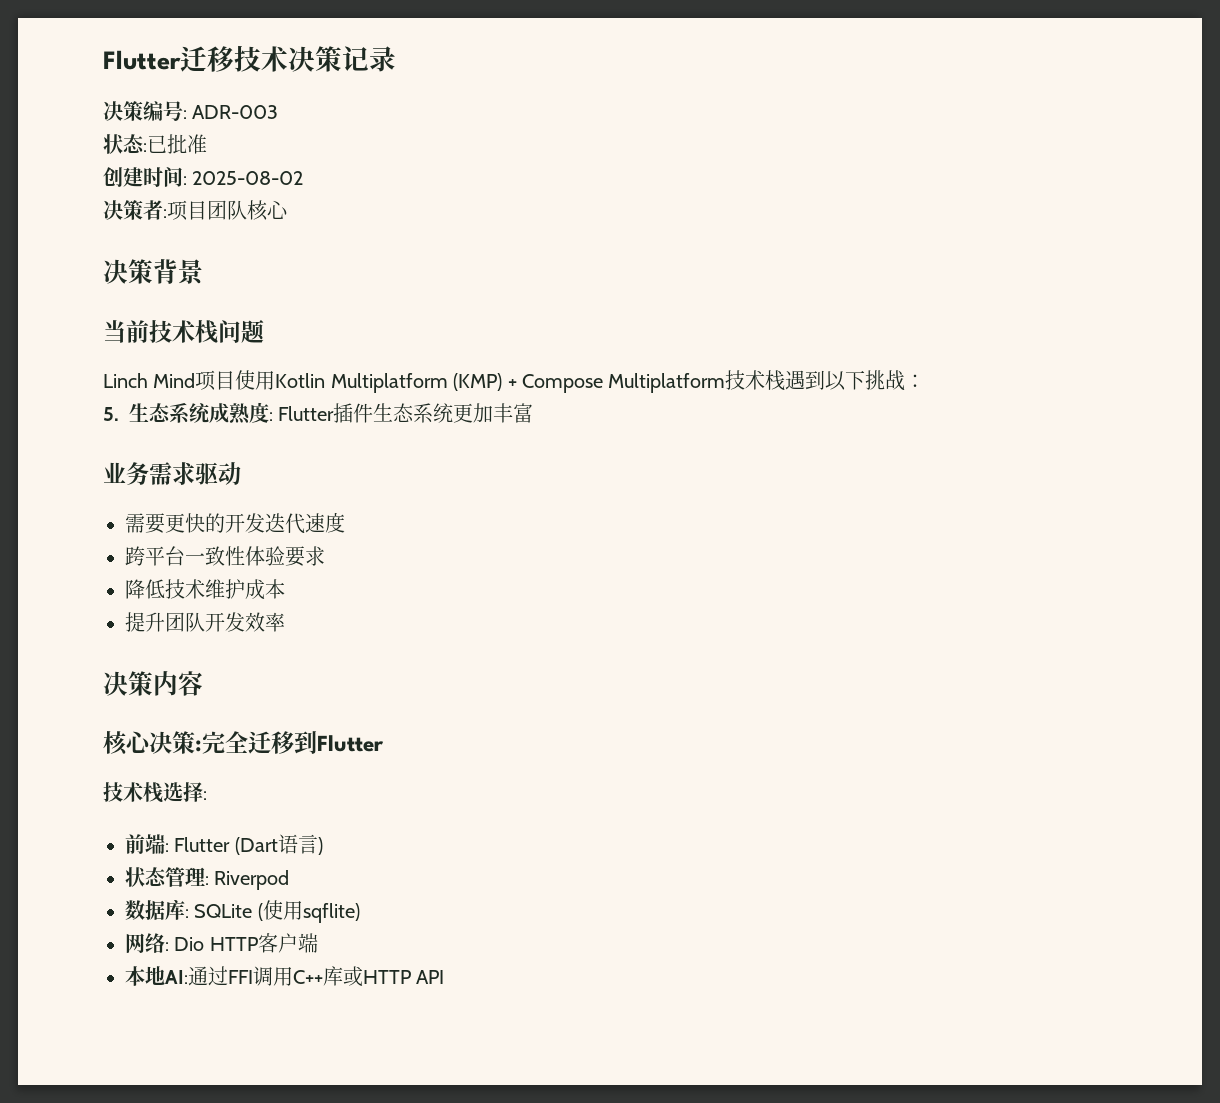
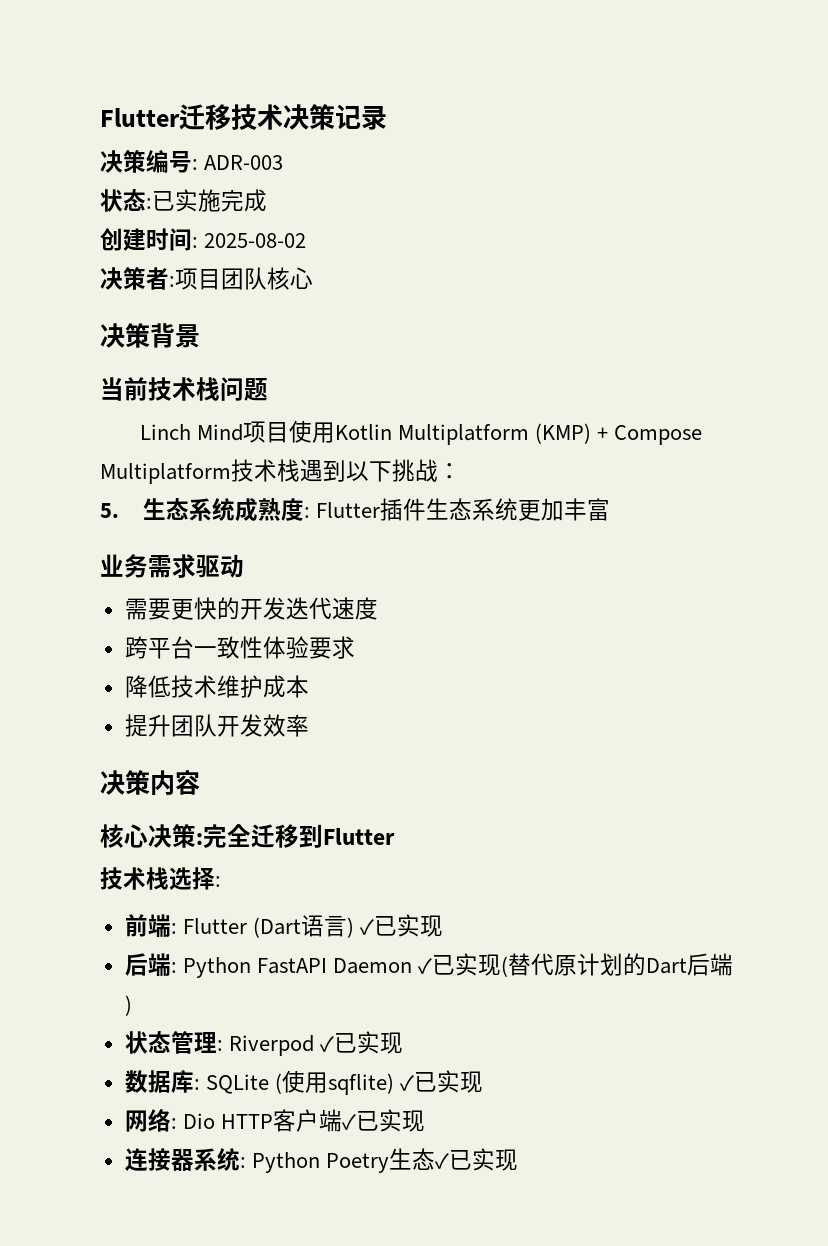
- 状态:已批准
+ 状态:已实施完成
- 前端: Flutter (Dart语言)
+ 前端: Flutter (Dart语言) ✓已实现
+ 后端: Python FastAPI Daemon ✓已实现(替代原计划的Dart后端)
- 状态管理: Riverpod
+ 状态管理: Riverpod ✓已实现
- 数据库: SQLite (使用sqflite)
+ 数据库: SQLite (使用sqflite) ✓已实现
- 网络: Dio HTTP客户端
- 本地AI:通过FFI调用C++库或HTTP API
+ 网络: Dio HTTP客户端✓已实现
+ 连接器系统: Python Poetry生态✓已实现

